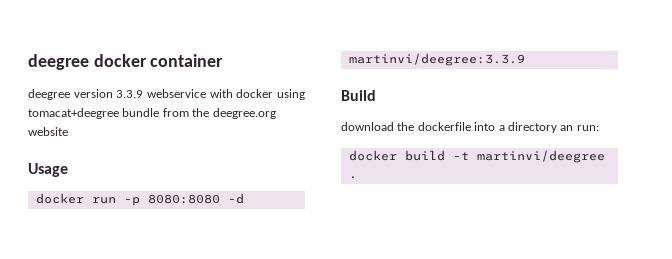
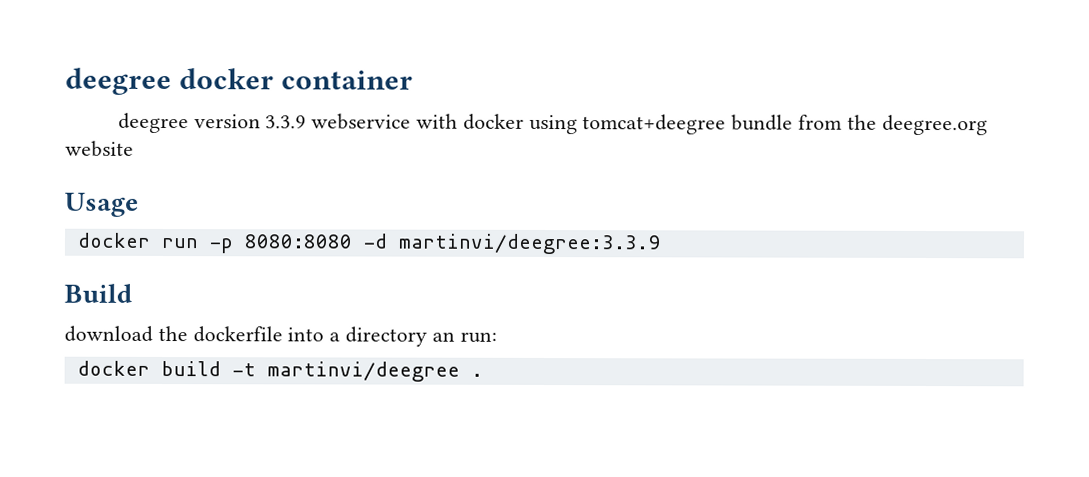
- deegree version 3.3.9 webservice with docker using tomacat+deegree bundle from the deegree.org website
+ deegree version 3.3.9 webservice with docker using tomcat+deegree bundle from the deegree.org website

